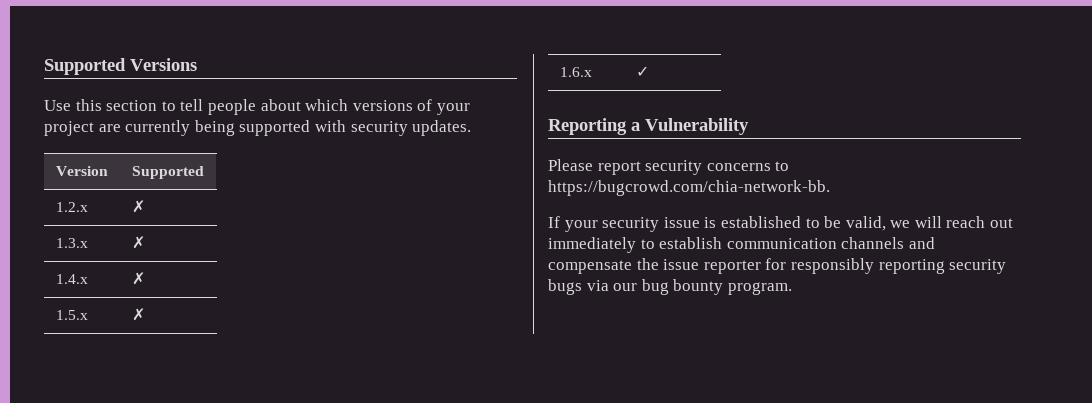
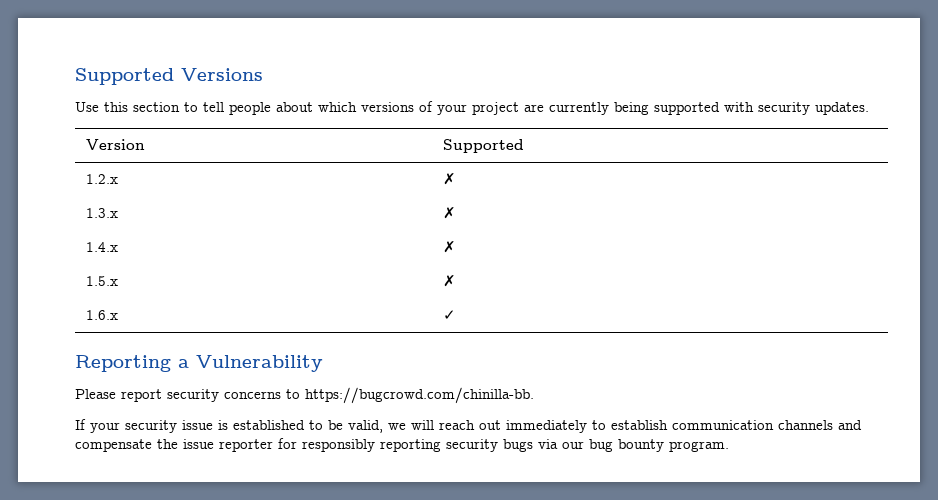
- Please report security concerns to https://bugcrowd.com/chia-network-bb.
+ Please report security concerns to https://bugcrowd.com/chinilla-bb.

